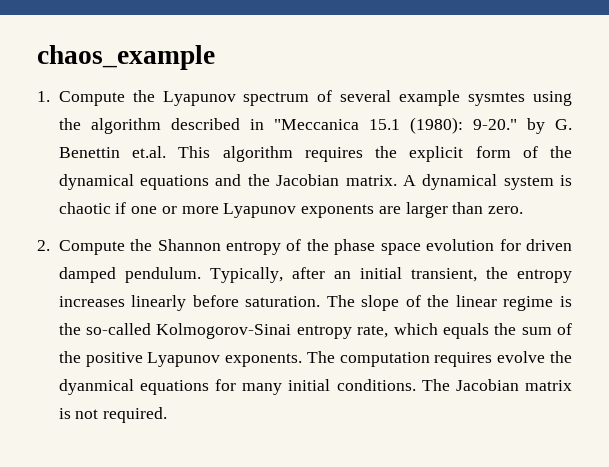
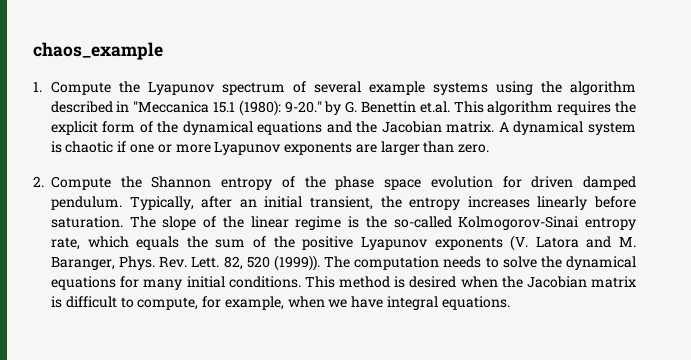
- 1. Compute the Lyapunov spectrum of several example sysmtes using the algorithm described in "Meccanica 15.1 (1980): 9-20." by G. Benettin et.al. This algorithm requires the explicit form of the dynamical equations and the Jacobian matrix.
+ 1. Compute the Lyapunov spectrum of several example systems using the algorithm described in "Meccanica 15.1 (1980): 9-20." by G. Benettin et.al. This algorithm requires the explicit form of the dynamical equations and the Jacobian matrix.
- The slope of the linear regime is the so-called Kolmogorov-Sinai entropy rate, which equals the sum of the positive Lyapunov exponents. The computation requires evolve the dyanmical equations for many initial conditions.
+ The slope of the linear regime is the so-called Kolmogorov-Sinai entropy rate, which equals the sum of the positive Lyapunov exponents (V. Latora and M. Baranger, Phys. Rev. Lett. 82, 520 (1999)). The computation needs to solve the dynamical equations for many initial conditions.
- The Jacobian matrix is not required.
+ This method is desired when the Jacobian matrix is difficult to compute, for example, when we have integral equations.

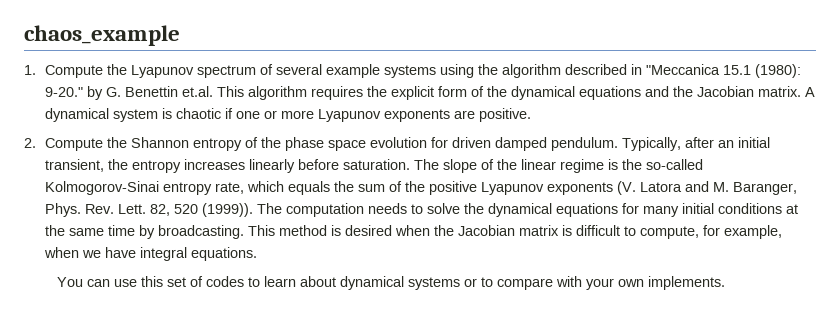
- A dynamical system is chaotic if one or more Lyapunov exponents are larger than zero.
+ A dynamical system is chaotic if one or more Lyapunov exponents are positive.
- The computation needs to solve the dynamical equations for many initial conditions.
+ The computation needs to solve the dynamical equations for many initial conditions at the same time by broadcasting.
+ You can use this set of codes to learn about dynamical systems or to compare with your own implements.

